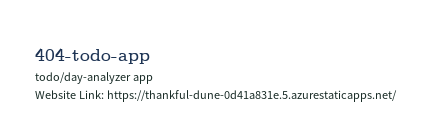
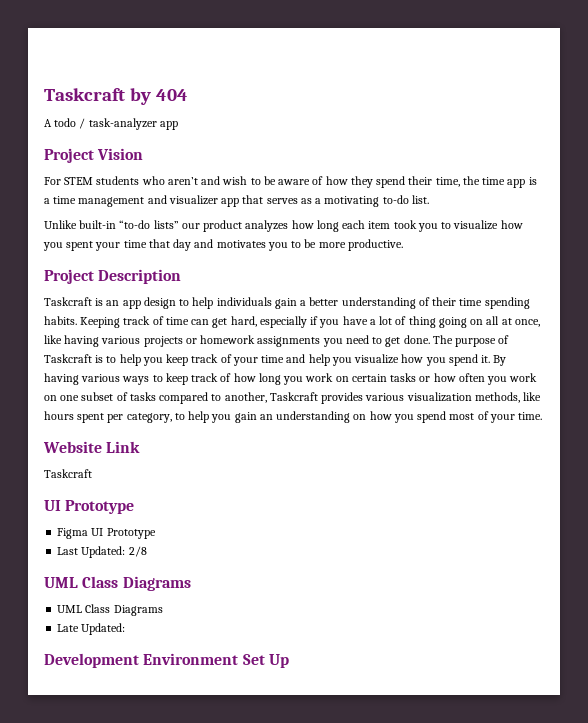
- 404-todo-app
- todo/day-analyzer app
- Website Link: https://thankful-dune-0d41a831e.5.azurestaticapps.net/
+ Taskcraft by 404
+ A todo / task-analyzer app
+ Project Vision
+ For STEM students who aren’t and wish to be aware of how they spend their time, the time app is a time management and visualizer app that serves as a motivating to-do list.
+ Unlike built-in “to-do lists” our product analyzes how long each item took you to visualize how you spent your time that day and motivates you to be more productive.
+ Project Description
+ Taskcraft is an app design to help individuals gain a better understanding of their time spending habits. Keeping track of time can get hard, especially if you have a lot of thing going on all at once, like having various projects or homework assignments you need to get done. The purpose of Taskcraft is to help you keep track of your time and help you visualize how you spend it. By having various ways to keep track of how long you work on certain tasks or how often you work on one subset of tasks compared to another, Taskcraft provides various visualization methods, like hours spent per category, to help you gain an understanding on how you spend most of your time.
+ Website Link
+ Taskcraft
+ UI Prototype
+ Figma UI Prototype
+ Last Updated: 2/8
+ UML Class Diagrams
+ UML Class Diagrams
+ Late Updated:
+ Development Environment Set Up

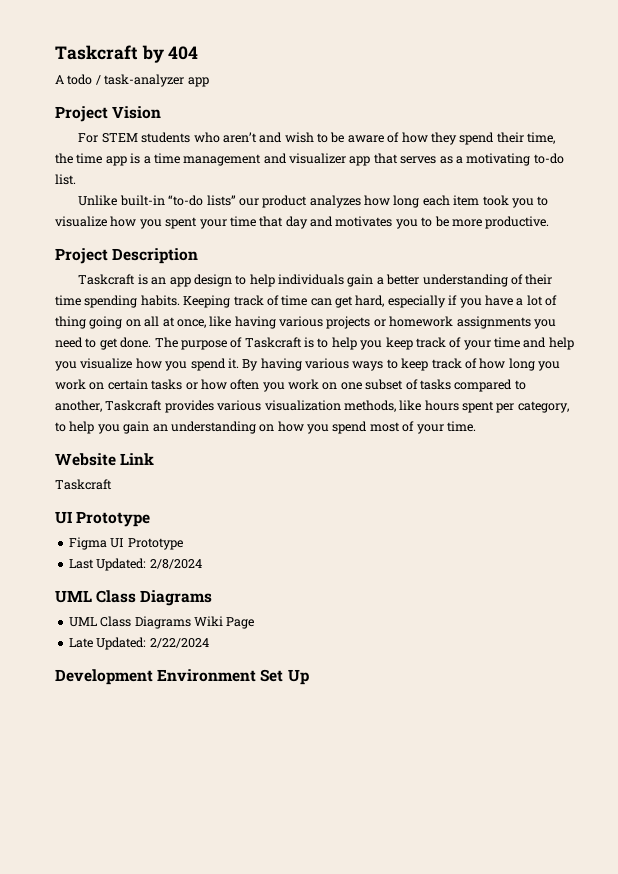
- Last Updated: 2/8
+ Last Updated: 2/8/2024
  UML Class Diagrams
- UML Class Diagrams
+ UML Class Diagrams Wiki Page
- Late Updated:
+ Late Updated: 2/22/2024

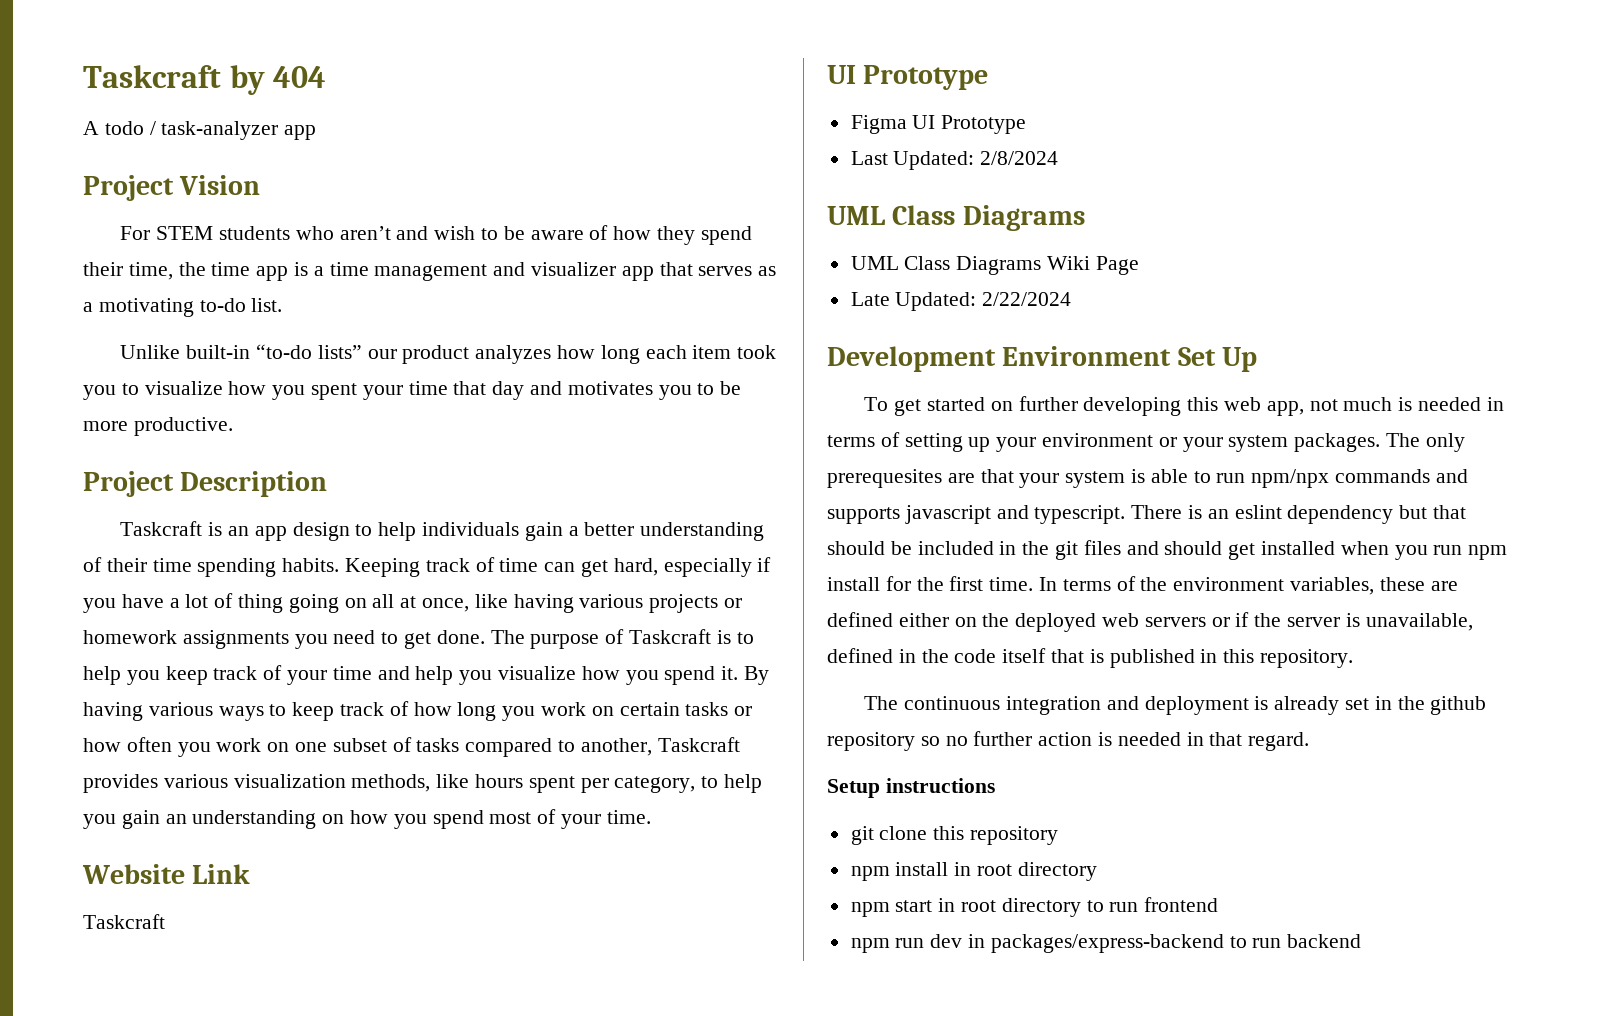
+ To get started on further developing this web app, not much is needed in terms of setting up your environment or your system packages. The only prerequesites are that your system is able to run npm/npx commands and supports javascript and typescript. There is an eslint dependency but that should be included in the git files and should get installed when you run npm install for the first time. In terms of the environment variables, these are defined either on the deployed web servers or if the server is unavailable, defined in the code itself that is published in this repository.
+ The continuous integration and deployment is already set in the github repository so no further action is needed in that regard.
+ Setup instructions
+ git clone this repository
+ npm install in root directory
+ npm start in root directory to run frontend
+ npm run dev in packages/express-backend to run backend

